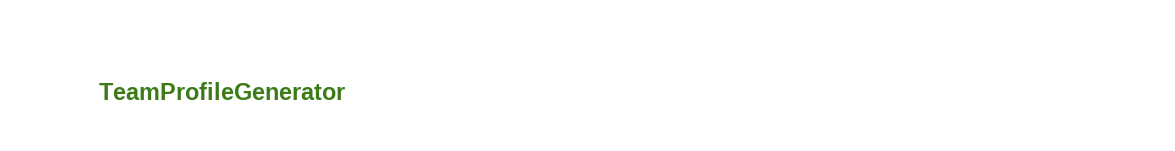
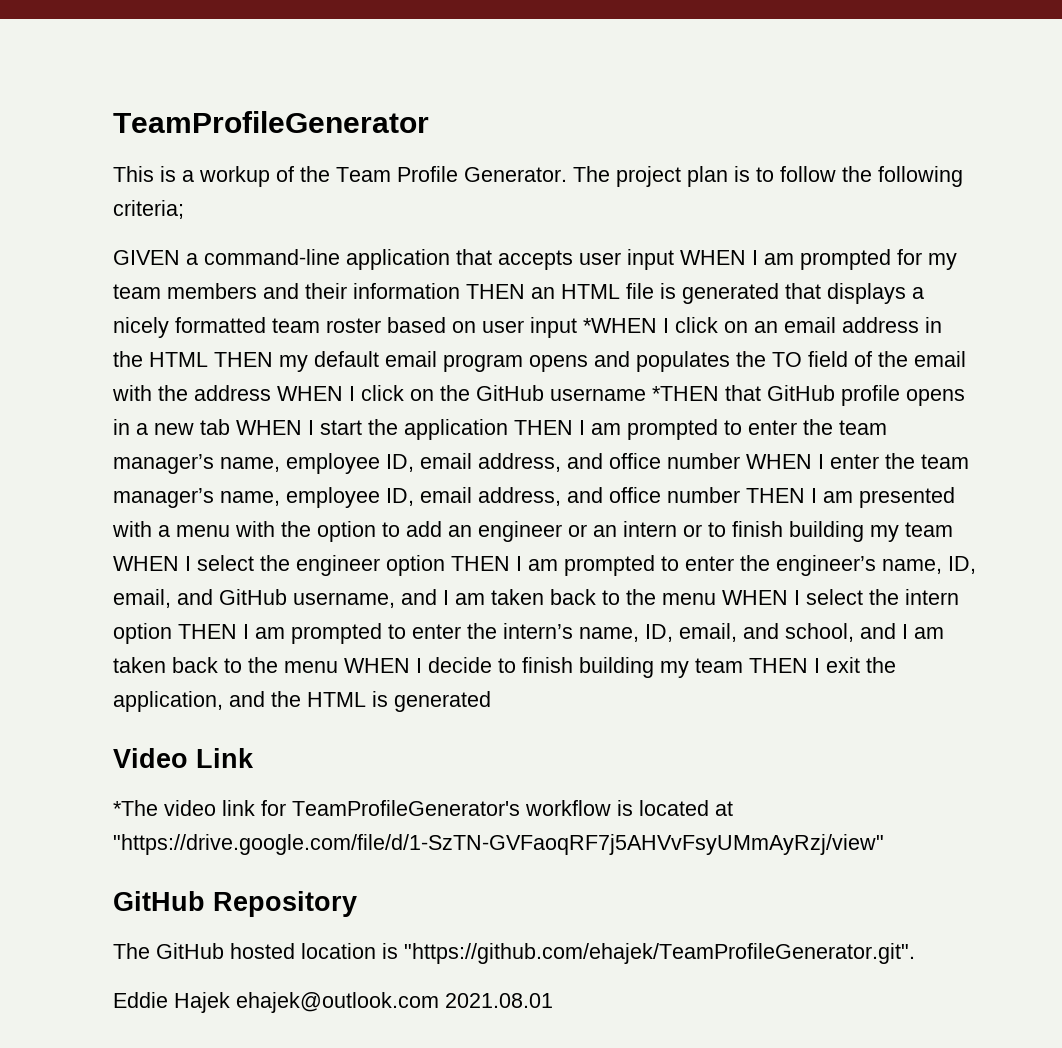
+ This is a workup of the Team Profile Generator. The project plan is to follow the following criteria;
+ GIVEN a command-line application that accepts user input WHEN I am prompted for my team members and their information THEN an HTML file is generated that displays a nicely formatted team roster based on user input *WHEN I click on an email address in the HTML THEN my default email program opens and populates the TO field of the email with the address WHEN I click on the GitHub username *THEN that GitHub profile opens in a new tab WHEN I start the application THEN I am prompted to enter the team manager’s name, employee ID, email address, and office number WHEN I enter the team manager’s name, employee ID, email address, and office number THEN I am presented with a menu with the option to add an engineer or an intern or to finish building my team WHEN I select the engineer option THEN I am prompted to enter the engineer’s name, ID, email, and GitHub username, and I am taken back to the menu WHEN I select the intern option THEN I am prompted to enter the intern’s name, ID, email, and school, and I am taken back to the menu WHEN I decide to finish building my team THEN I exit the application, and the HTML is generated
+ Video Link
+ *The video link for TeamProfileGenerator's workflow is located at "https://drive.google.com/file/d/1-SzTN-GVFaoqRF7j5AHVvFsyUMmAyRzj/view"
+ GitHub Repository
+ The GitHub hosted location is "https://github.com/ehajek/TeamProfileGenerator.git".
+ Eddie Hajek ehajek@outlook.com 2021.08.01

